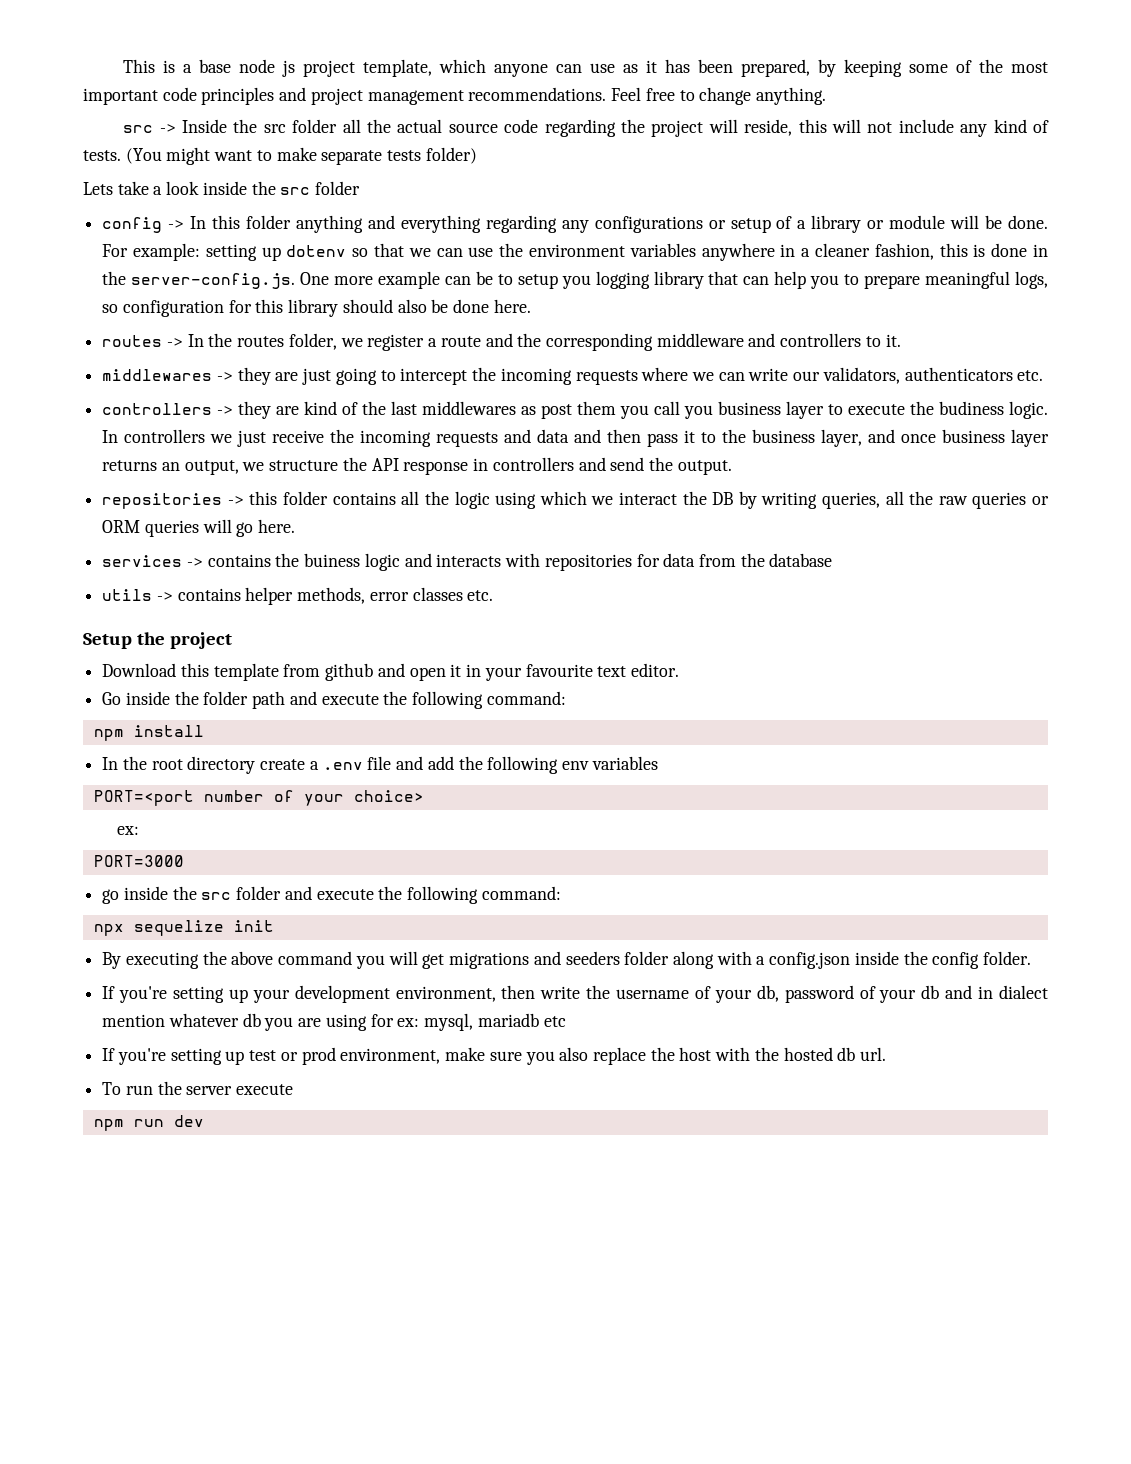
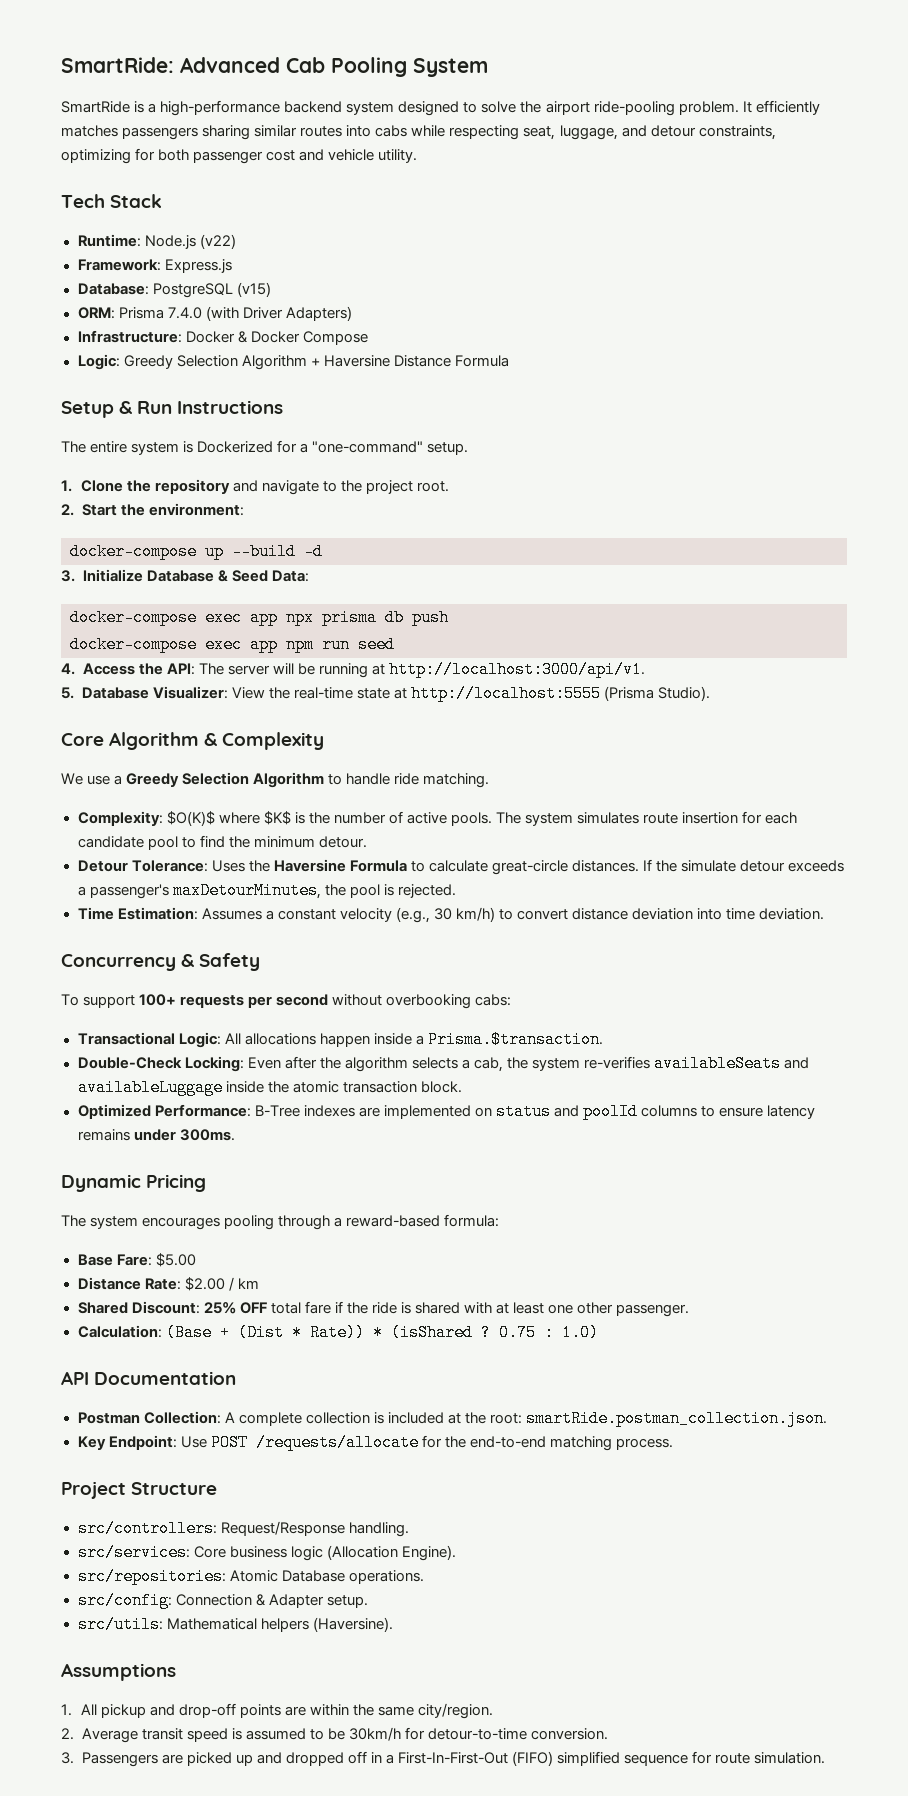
- This is a base node js project template, which anyone can use as it has been prepared, by keeping some of the most important code principles and project management recommendations. Feel free to change anything.
- src -> Inside the src folder all the actual source code regarding the project will reside, this will not include any kind of tests. (You might want to make separate tests folder)
- Lets take a look inside the src folder
- config -> In this folder anything and everything regarding any configurations or setup of a library or module will be done. For example: setting up dotenv so that we can use the environment variables anywhere in a cleaner fashion, this is done in the server-config.js. One more example can be to setup you logging library that can help you to prepare meaningful logs, so configuration for this library should also be done here.
- routes -> In the routes folder, we register a route and the corresponding middleware and controllers to it.
- middlewares -> they are just going to intercept the incoming requests where we can write our validators, authenticators etc.
- controllers -> they are kind of the last middlewares as post them you call you business layer to execute the budiness logic. In controllers we just receive the incoming requests and data and then pass it to the business layer, and once business layer returns an output, we structure the API response in controllers and send the output.
- repositories -> this folder contains all the logic using which we interact the DB by writing queries, all the raw queries or ORM queries will go here.
- services -> contains the buiness logic and interacts with repositories for data from the database
- utils -> contains helper methods, error classes etc.
- Setup the project
- Download this template from github and open it in your favourite text editor.
- Go inside the folder path and execute the following command:
- npm install
- In the root directory create a .env file and add the following env variables
- PORT=<port number of your choice>
- ex:
- PORT=3000
- go inside the src folder and execute the following command:
- npx sequelize init
- By executing the above command you will get migrations and seeders folder along with a config.json inside the config folder.
- If you're setting up your development environment, then write the username of your db, password of your db and in dialect mention whatever db you are using for ex: mysql, mariadb etc
- If you're setting up test or prod environment, make sure you also replace the host with the hosted db url.
- To run the server execute
- npm run dev
+ SmartRide: Advanced Cab Pooling System
+ SmartRide is a high-performance backend system designed to solve the airport ride-pooling problem. It efficiently matches passengers sharing similar routes into cabs while respecting seat, luggage, and detour constraints, optimizing for both passenger cost and vehicle utility.
+ Tech Stack
+ Runtime: Node.js (v22)
+ Framework: Express.js
+ Database: PostgreSQL (v15)
+ ORM: Prisma 7.4.0 (with Driver Adapters)
+ Infrastructure: Docker & Docker Compose
+ Logic: Greedy Selection Algorithm + Haversine Distance Formula
+ Setup & Run Instructions
+ The entire system is Dockerized for a "one-command" setup.
+ 1. Clone the repository and navigate to the project root.
+ 2. Start the environment:
+ docker-compose up --build -d
+ 3. Initialize Database & Seed Data:
+ docker-compose exec app npx prisma db push
+ docker-compose exec app npm run seed
+ 4. Access the API: The server will be running at http://localhost:3000/api/v1.
+ 5. Database Visualizer: View the real-time state at http://localhost:5555 (Prisma Studio).
+ Core Algorithm & Complexity
+ We use a Greedy Selection Algorithm to handle ride matching.
+ Complexity: $O(K)$ where $K$ is the number of active pools. The system simulates route insertion for each candidate pool to find the minimum detour.
+ Detour Tolerance: Uses the Haversine Formula to calculate great-circle distances. If the simulate detour exceeds a passenger's maxDetourMinutes, the pool is rejected.
+ Time Estimation: Assumes a constant velocity (e.g., 30 km/h) to convert distance deviation into time deviation.
+ Concurrency & Safety
+ To support 100+ requests per second without overbooking cabs:
+ Transactional Logic: All allocations happen inside a Prisma.$transaction.
+ Double-Check Locking: Even after the algorithm selects a cab, the system re-verifies availableSeats and availableLuggage inside the atomic transaction block.
+ Optimized Performance: B-Tree indexes are implemented on status and poolId columns to ensure latency remains under 300ms.
+ Dynamic Pricing
+ The system encourages pooling through a reward-based formula:
+ Base Fare: $5.00
+ Distance Rate: $2.00 / km
+ Shared Discount: 25% OFF total fare if the ride is shared with at least one other passenger.
+ Calculation: (Base + (Dist * Rate)) * (isShared ? 0.75 : 1.0)
+ API Documentation
+ Postman Collection: A complete collection is included at the root: smartRide.postman_collection.json.
+ Key Endpoint: Use POST /requests/allocate for the end-to-end matching process.
+ Project Structure
+ src/controllers: Request/Response handling.
+ src/services: Core business logic (Allocation Engine).
+ src/repositories: Atomic Database operations.
+ src/config: Connection & Adapter setup.
+ src/utils: Mathematical helpers (Haversine).
+ Assumptions
+ 1. All pickup and drop-off points are within the same city/region.
+ 2. Average transit speed is assumed to be 30km/h for detour-to-time conversion.
+ 3. Passengers are picked up and dropped off in a First-In-First-Out (FIFO) simplified sequence for route simulation.

